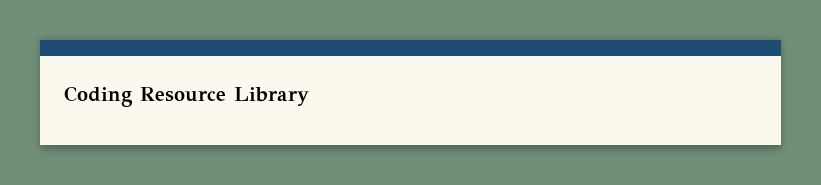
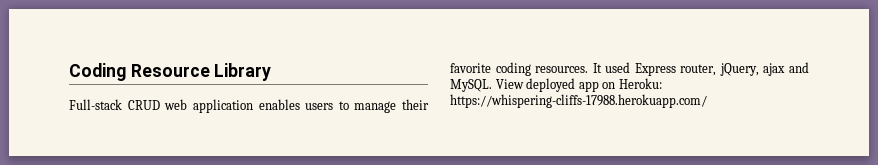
+ Full-stack CRUD web application enables users to manage their favorite coding resources. It used Express router, jQuery, ajax and MySQL. View deployed app on Heroku: https://whispering-cliffs-17988.herokuapp.com/

